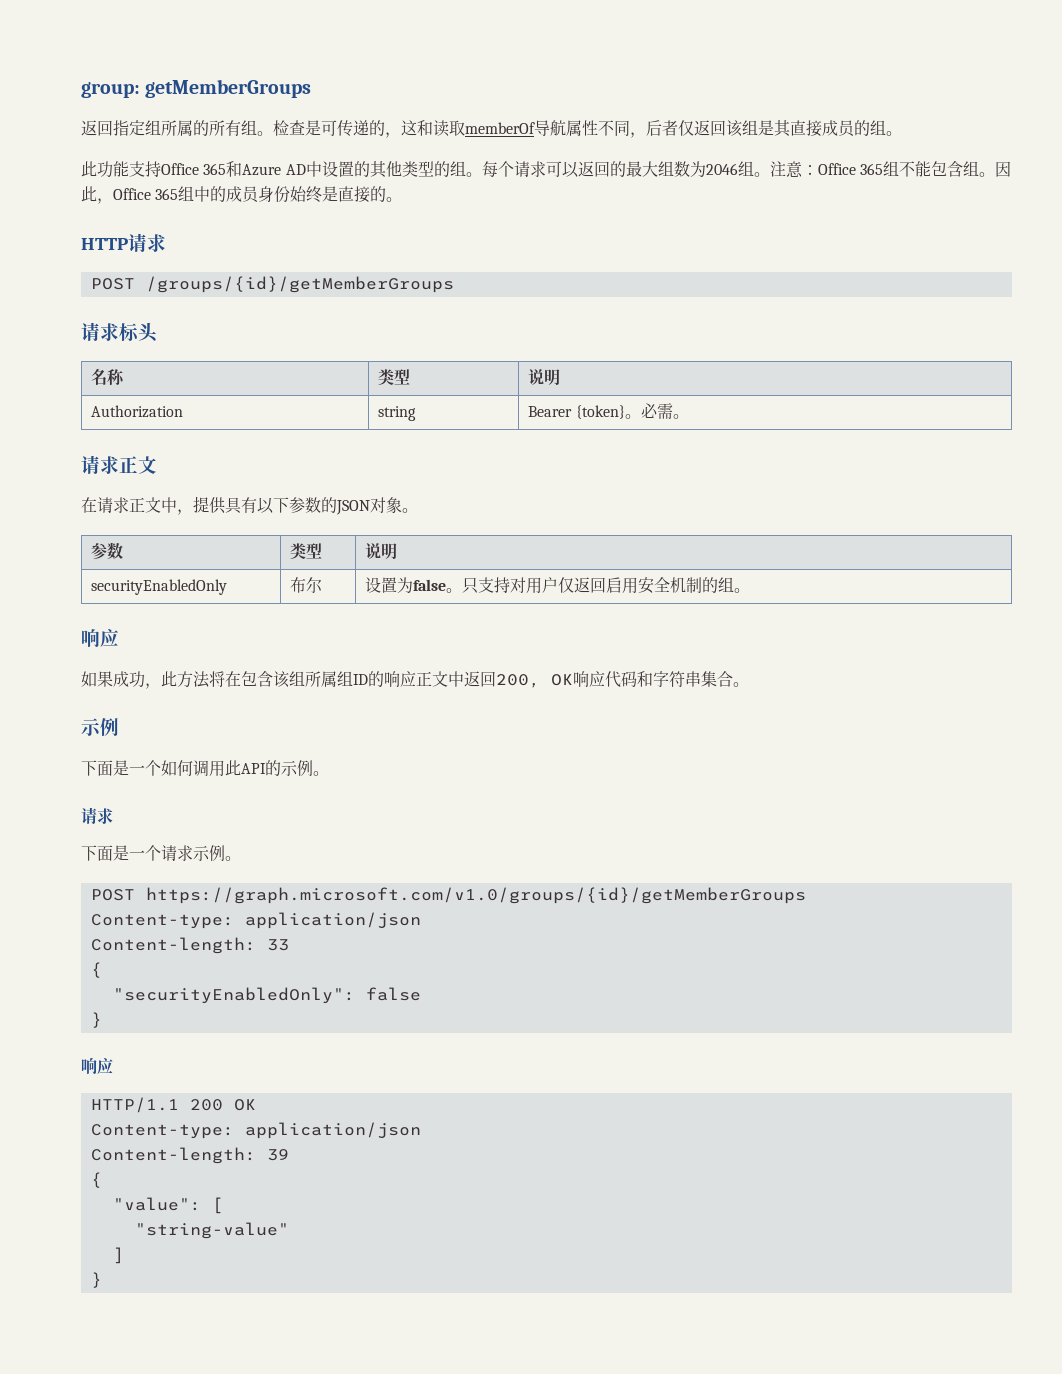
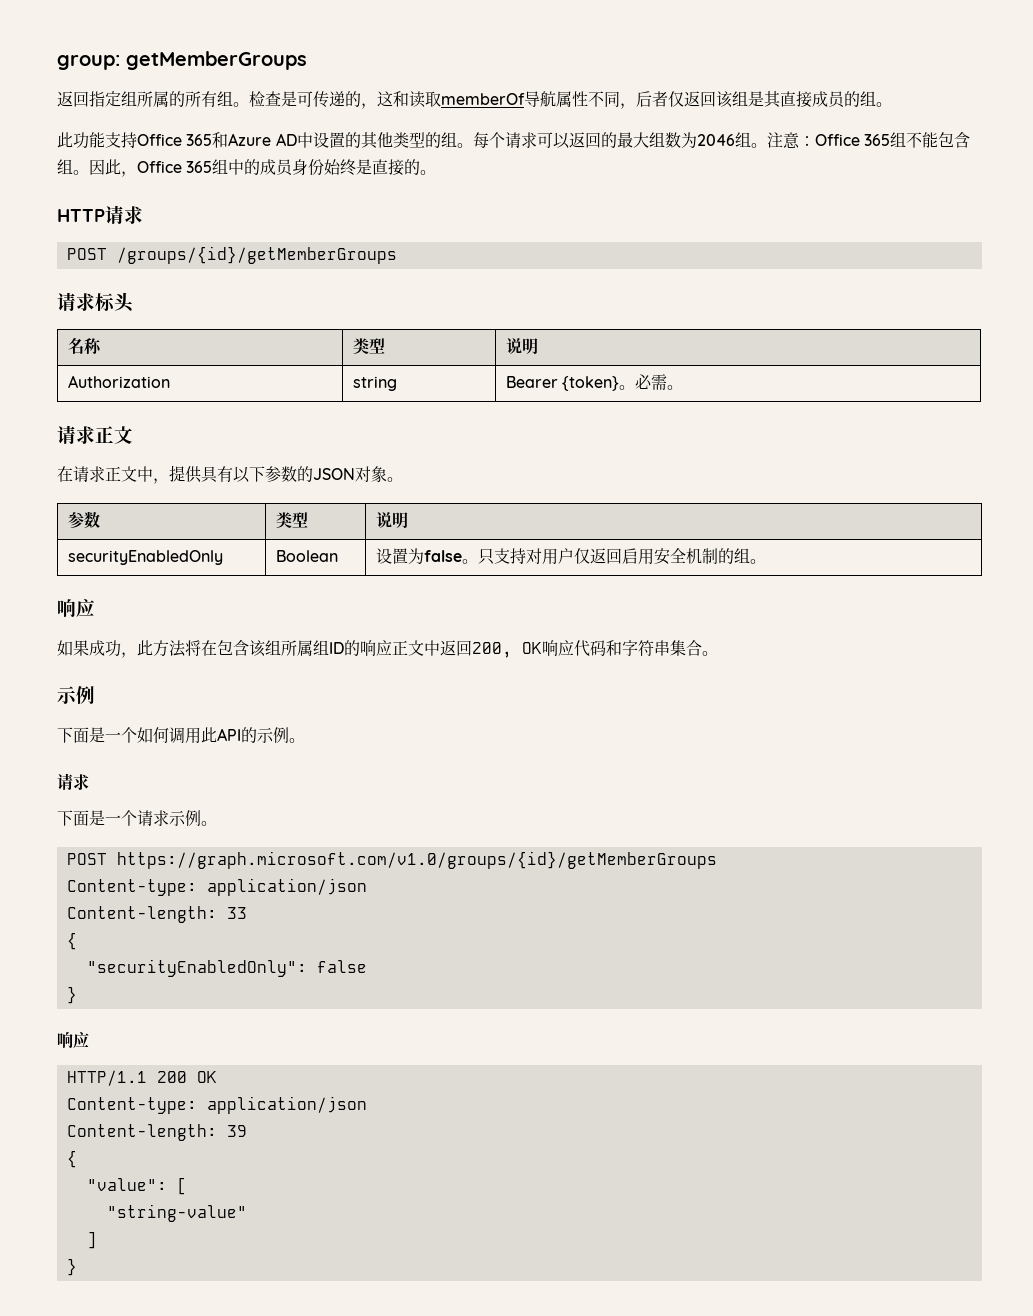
- securityEnabledOnly | 布尔 | 设置为false。只支持对用户仅返回启用安全机制的组。
+ securityEnabledOnly | Boolean | 设置为false。只支持对用户仅返回启用安全机制的组。

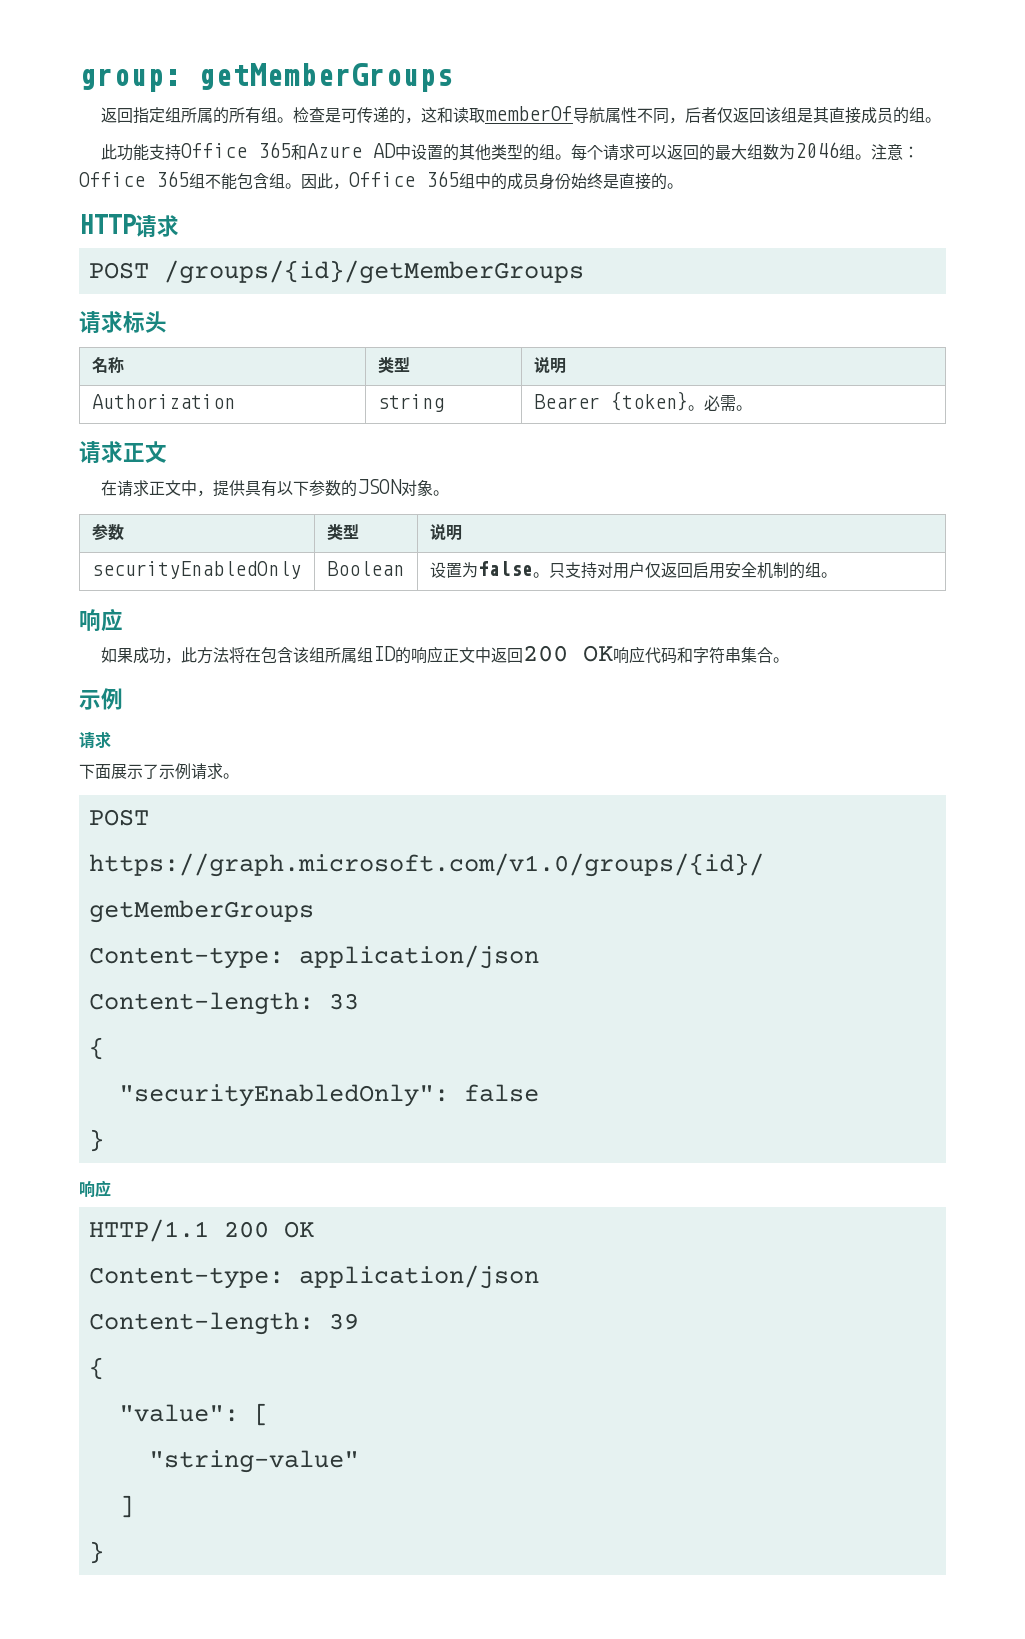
- 如果成功，此方法将在包含该组所属组ID的响应正文中返回200, OK响应代码和字符串集合。
+ 如果成功，此方法将在包含该组所属组ID的响应正文中返回200 OK响应代码和字符串集合。
- 下面是一个如何调用此API的示例。
- 下面是一个请求示例。
+ 下面展示了示例请求。

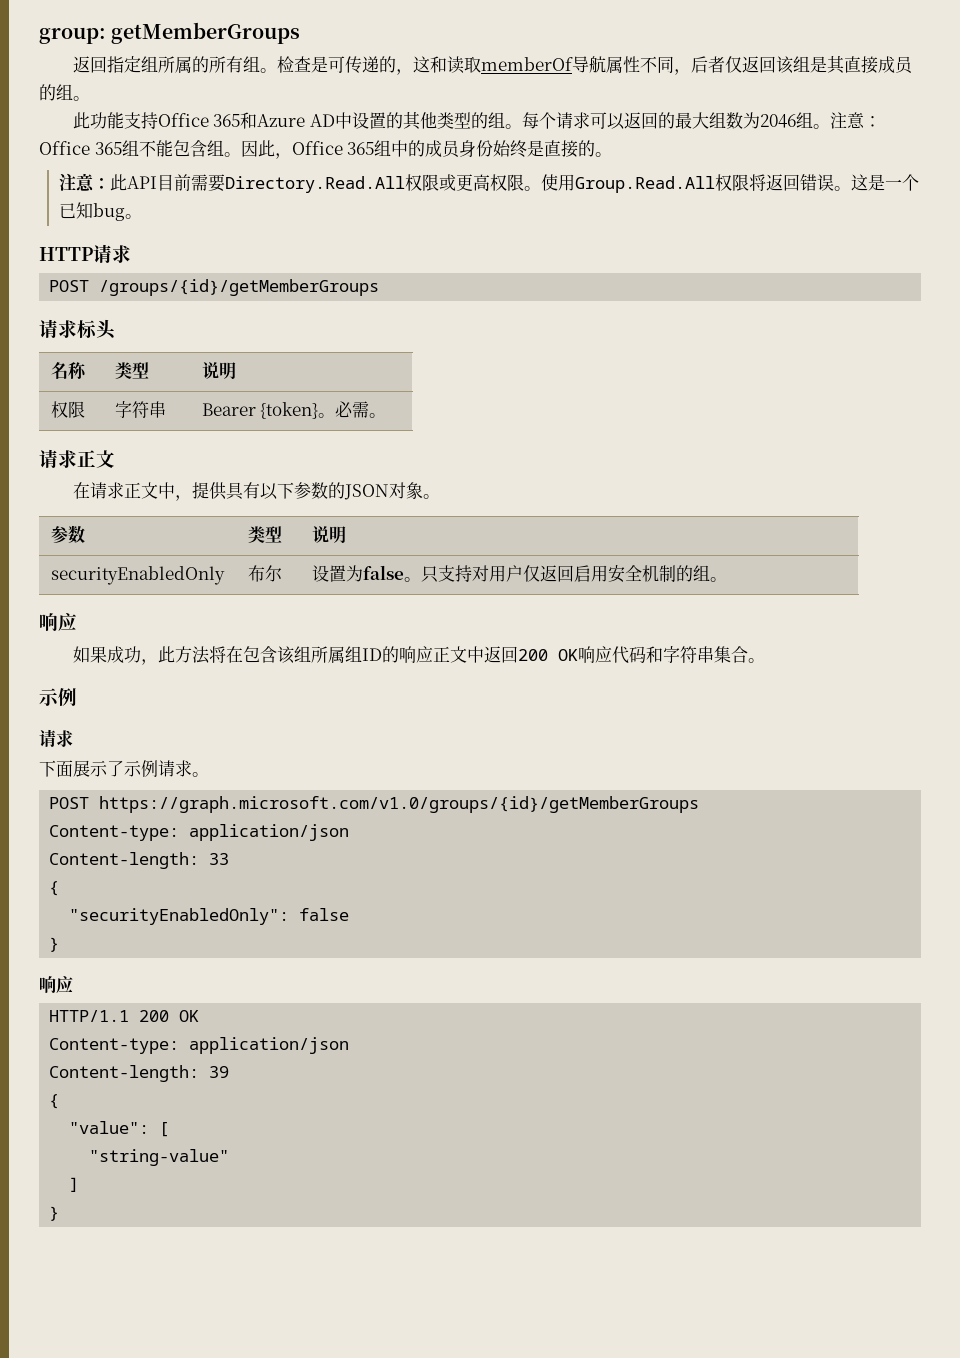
+ 注意：此API目前需要Directory.Read.All权限或更高权限。使用Group.Read.All权限将返回错误。这是一个已知bug。
- Authorization | string | Bearer {token}。必需。
+ 权限 | 字符串 | Bearer {token}。必需。
- securityEnabledOnly | Boolean | 设置为false。只支持对用户仅返回启用安全机制的组。
+ securityEnabledOnly | 布尔 | 设置为false。只支持对用户仅返回启用安全机制的组。

